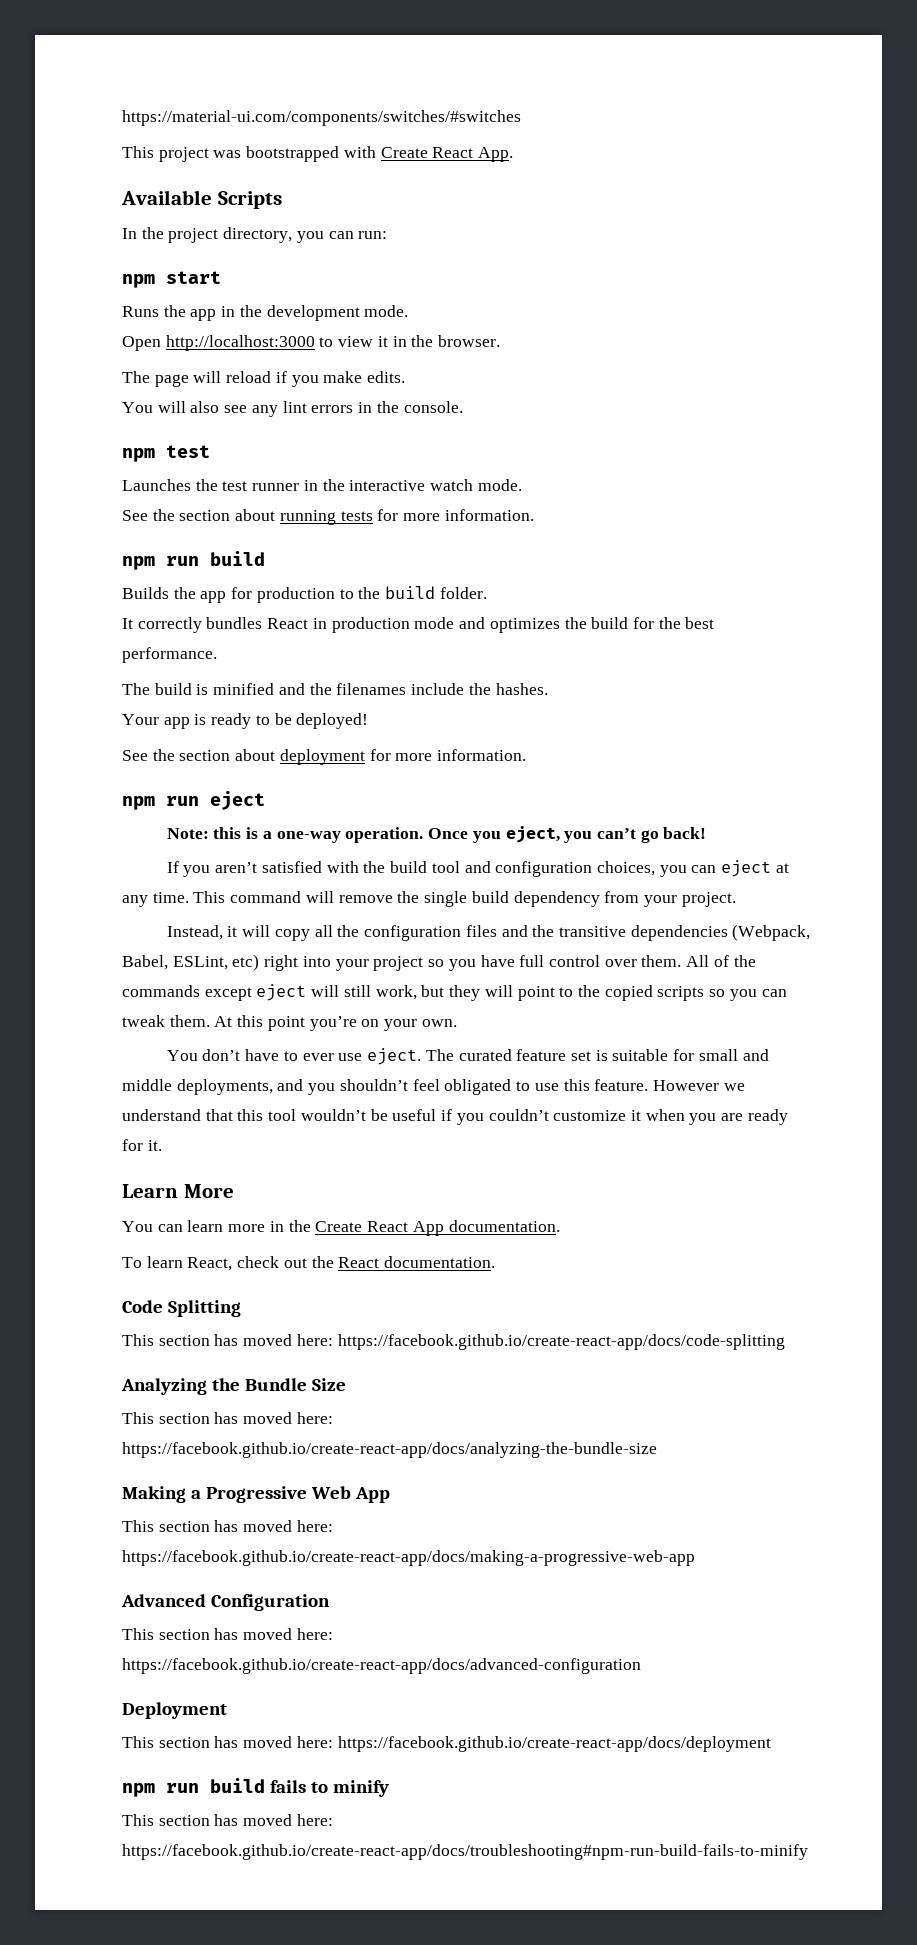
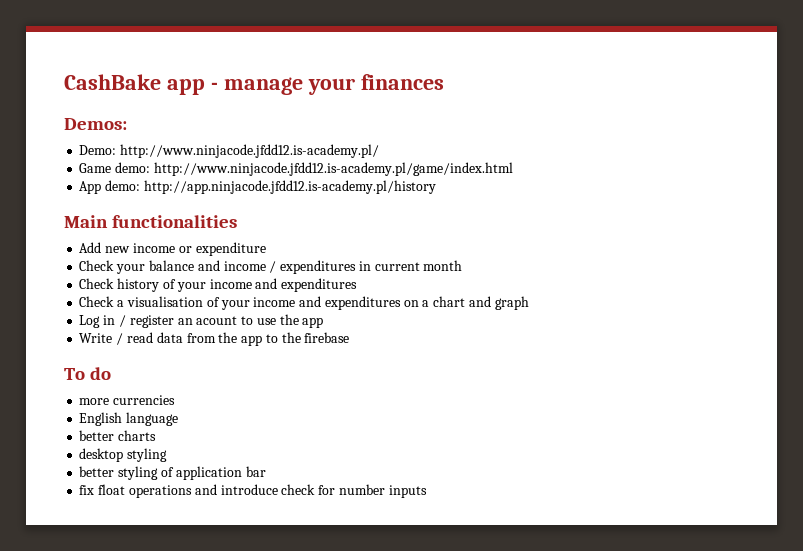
- https://material-ui.com/components/switches/#switches
- This project was bootstrapped with Create React App.
- Available Scripts
- In the project directory, you can run:
- npm start
- Runs the app in the development mode.
- Open http://localhost:3000 to view it in the browser.
- The page will reload if you make edits.
- You will also see any lint errors in the console.
- npm test
- Launches the test runner in the interactive watch mode.
- See the section about running tests for more information.
- npm run build
- Builds the app for production to the build folder.
- It correctly bundles React in production mode and optimizes the build for the best performance.
- The build is minified and the filenames include the hashes.
- Your app is ready to be deployed!
- See the section about deployment for more information.
- npm run eject
- Note: this is a one-way operation. Once you eject, you can’t go back!
- If you aren’t satisfied with the build tool and configuration choices, you can eject at any time. This command will remove the single build dependency from your project.
- Instead, it will copy all the configuration files and the transitive dependencies (Webpack, Babel, ESLint, etc) right into your project so you have full control over them. All of the commands except eject will still work, but they will point to the copied scripts so you can tweak them. At this point you’re on your own.
- You don’t have to ever use eject. The curated feature set is suitable for small and middle deployments, and you shouldn’t feel obligated to use this feature. However we understand that this tool wouldn’t be useful if you couldn’t customize it when you are ready for it.
- Learn More
- You can learn more in the Create React App documentation.
- To learn React, check out the React documentation.
- Code Splitting
- This section has moved here: https://facebook.github.io/create-react-app/docs/code-splitting
- Analyzing the Bundle Size
- This section has moved here: https://facebook.github.io/create-react-app/docs/analyzing-the-bundle-size
- Making a Progressive Web App
- This section has moved here: https://facebook.github.io/create-react-app/docs/making-a-progressive-web-app
- Advanced Configuration
- This section has moved here: https://facebook.github.io/create-react-app/docs/advanced-configuration
- Deployment
- This section has moved here: https://facebook.github.io/create-react-app/docs/deployment
- npm run build fails to minify
- This section has moved here: https://facebook.github.io/create-react-app/docs/troubleshooting#npm-run-build-fails-to-minify
+ CashBake app - manage your finances
+ Demos:
+ Demo: http://www.ninjacode.jfdd12.is-academy.pl/
+ Game demo: http://www.ninjacode.jfdd12.is-academy.pl/game/index.html
+ App demo: http://app.ninjacode.jfdd12.is-academy.pl/history
+ Main functionalities
+ Add new income or expenditure
+ Check your balance and income / expenditures in current month
+ Check history of your income and expenditures
+ Check a visualisation of your income and expenditures on a chart and graph
+ Log in / register an acount to use the app
+ Write / read data from the app to the firebase
+ To do
+ more currencies
+ English language
+ better charts
+ desktop styling
+ better styling of application bar
+ fix float operations and introduce check for number inputs

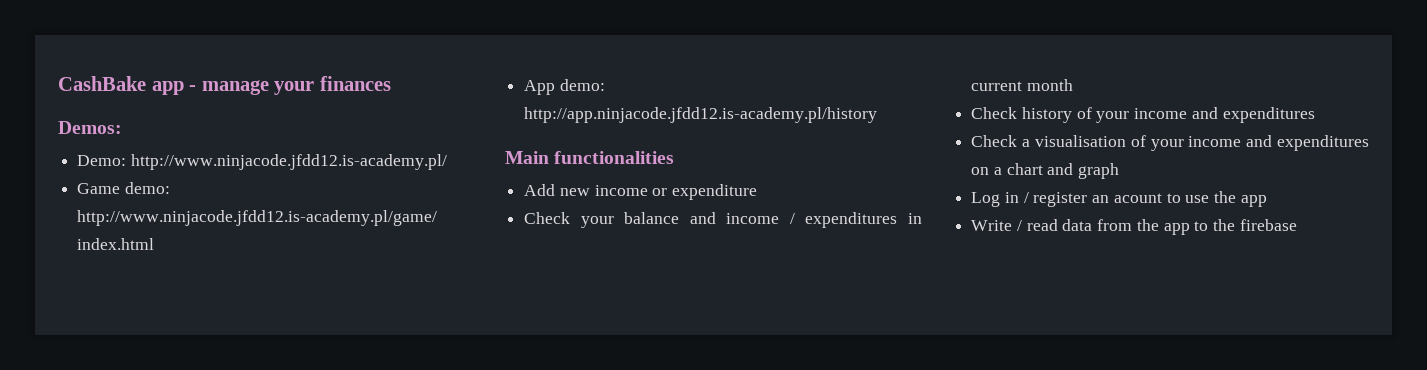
- To do
- more currencies
- English language
- better charts
- desktop styling
- better styling of application bar
- fix float operations and introduce check for number inputs

